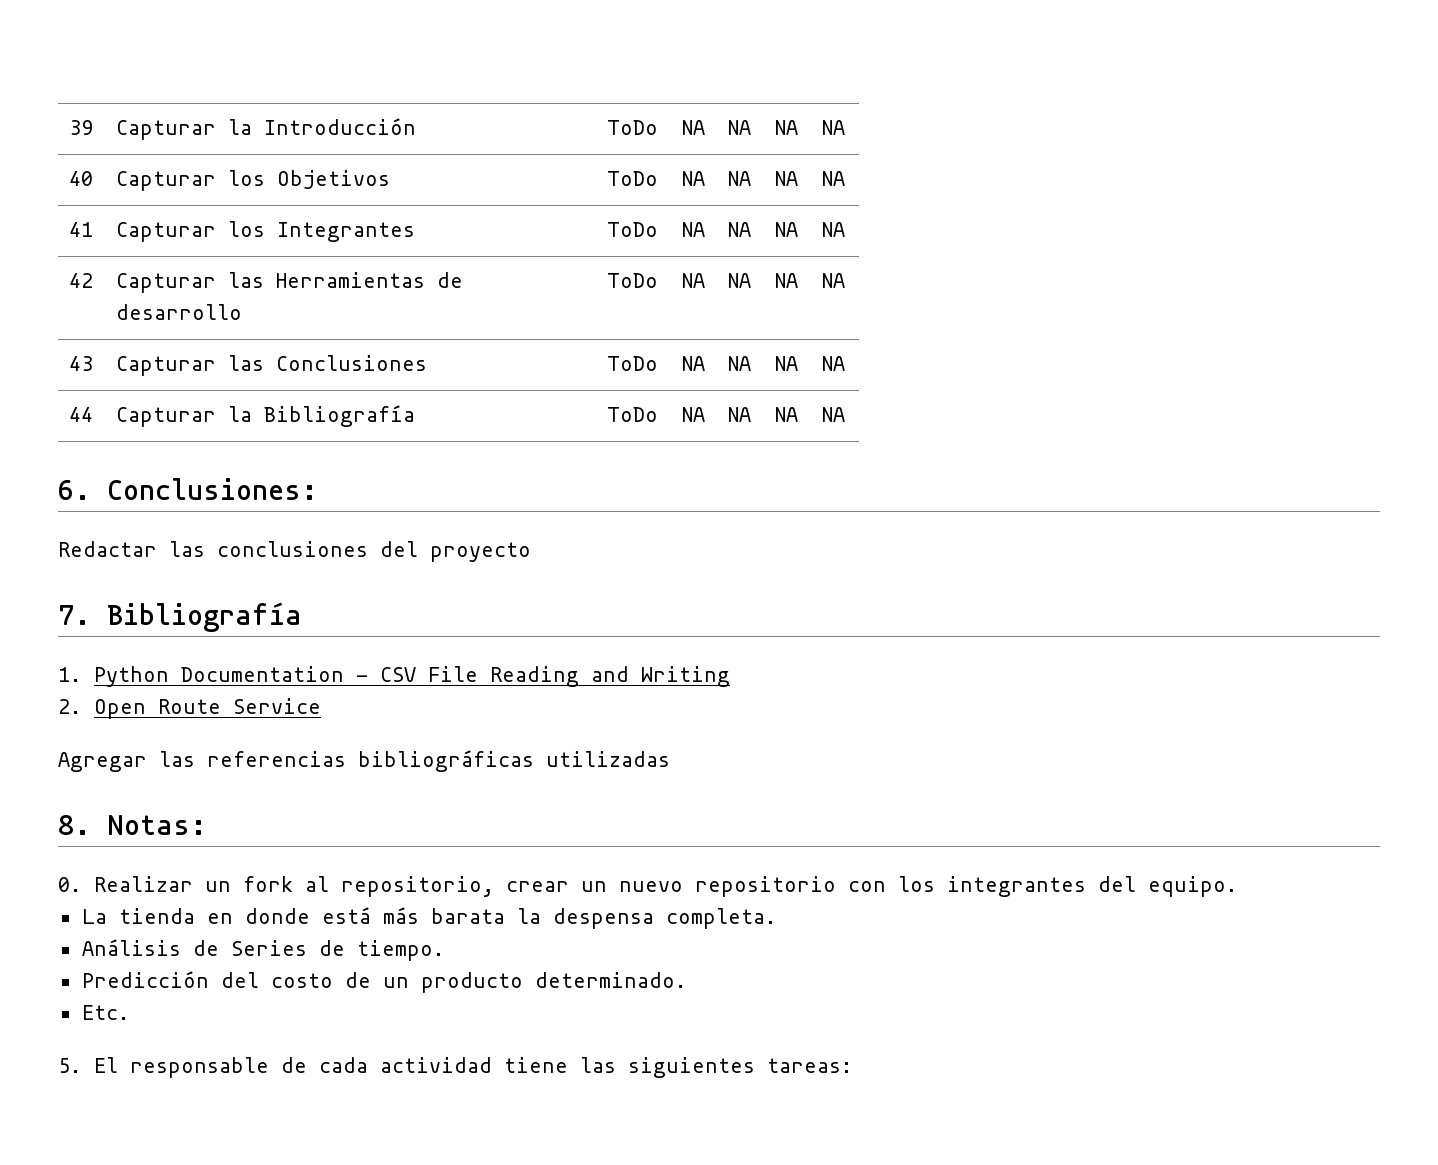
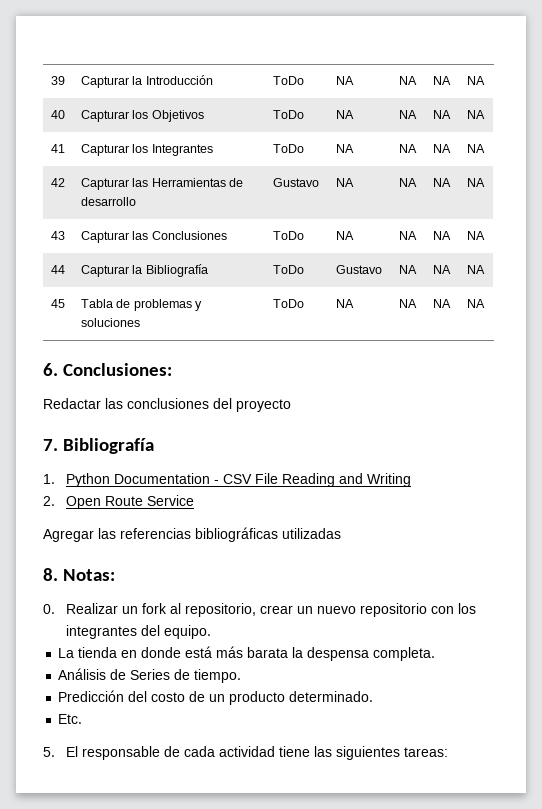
- 42 | Capturar las Herramientas de desarrollo | ToDo | NA | NA | NA | NA
+ 42 | Capturar las Herramientas de desarrollo | Gustavo | NA | NA | NA | NA
- 44 | Capturar la Bibliografía | ToDo | NA | NA | NA | NA
+ 44 | Capturar la Bibliografía | ToDo | Gustavo | NA | NA | NA
+ 45 | Tabla de problemas y soluciones | ToDo | NA | NA | NA | NA

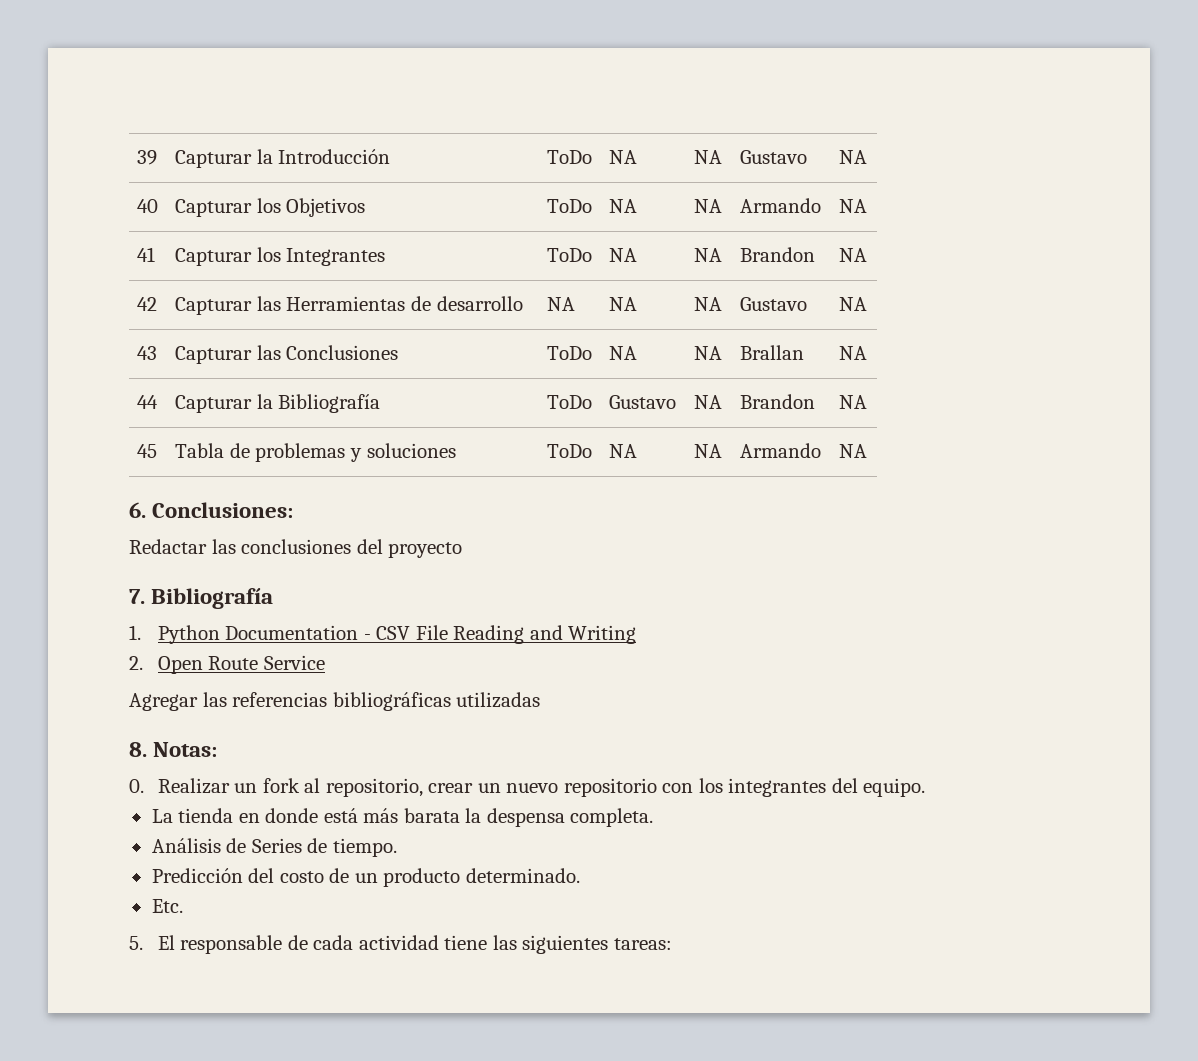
- 39 | Capturar la Introducción | ToDo | NA | NA | NA | NA
+ 39 | Capturar la Introducción | ToDo | NA | NA | Gustavo | NA
- 40 | Capturar los Objetivos | ToDo | NA | NA | NA | NA
+ 40 | Capturar los Objetivos | ToDo | NA | NA | Armando | NA
- 41 | Capturar los Integrantes | ToDo | NA | NA | NA | NA
+ 41 | Capturar los Integrantes | ToDo | NA | NA | Brandon | NA
- 42 | Capturar las Herramientas de desarrollo | Gustavo | NA | NA | NA | NA
+ 42 | Capturar las Herramientas de desarrollo | NA | NA | NA | Gustavo | NA
- 43 | Capturar las Conclusiones | ToDo | NA | NA | NA | NA
+ 43 | Capturar las Conclusiones | ToDo | NA | NA | Brallan | NA
- 44 | Capturar la Bibliografía | ToDo | Gustavo | NA | NA | NA
+ 44 | Capturar la Bibliografía | ToDo | Gustavo | NA | Brandon | NA
- 45 | Tabla de problemas y soluciones | ToDo | NA | NA | NA | NA
+ 45 | Tabla de problemas y soluciones | ToDo | NA | NA | Armando | NA

